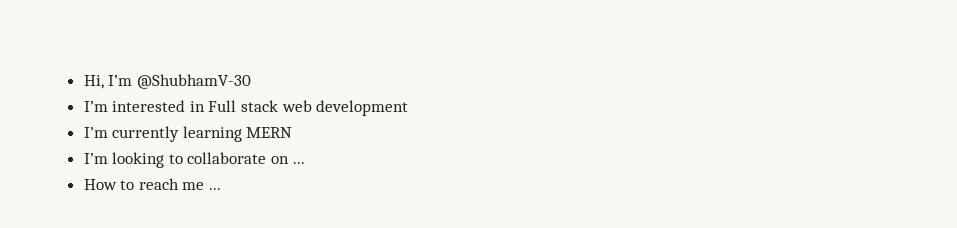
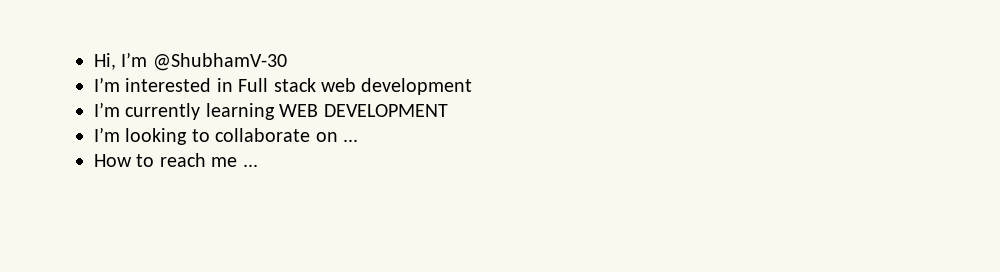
- I’m currently learning MERN
+ I’m currently learning WEB DEVELOPMENT

